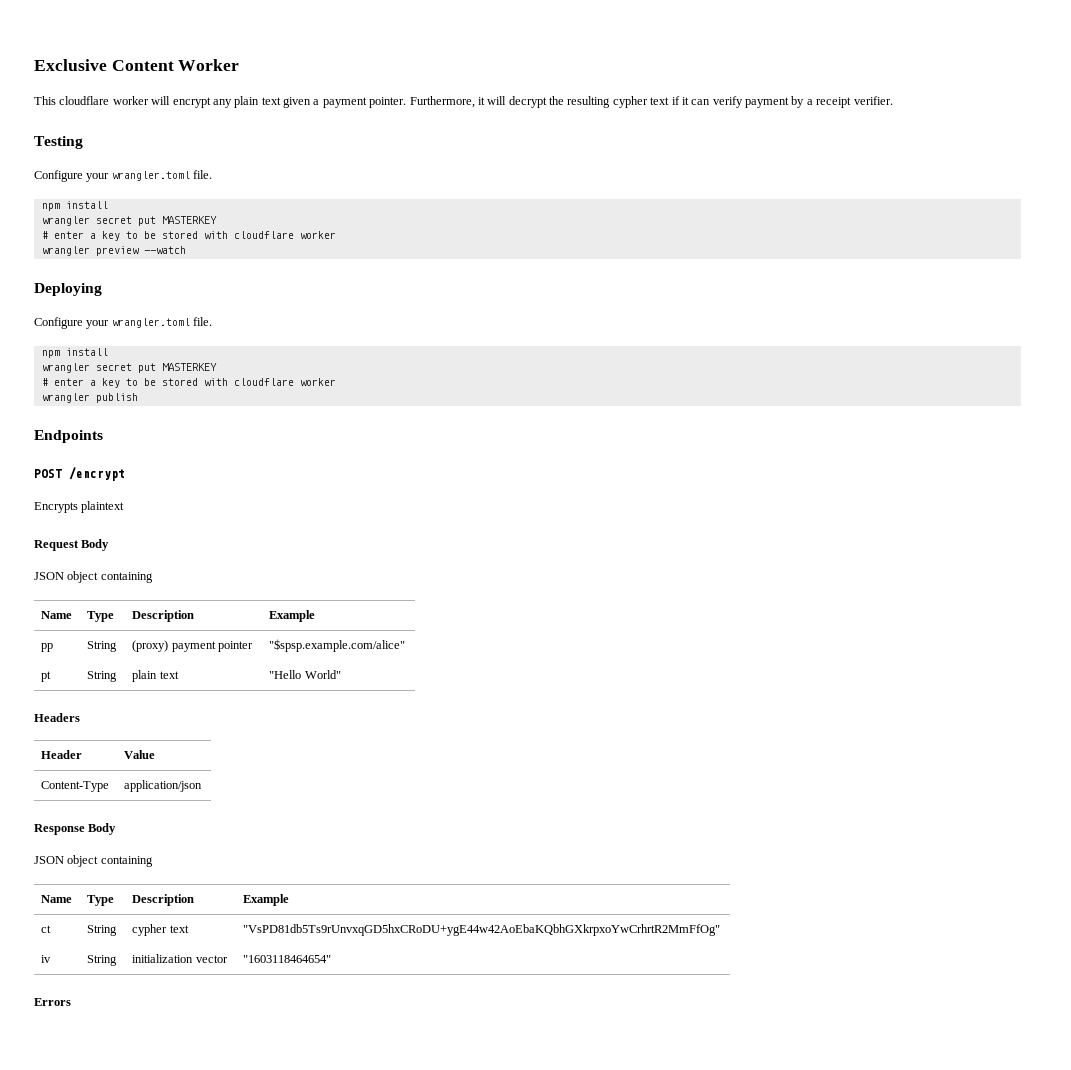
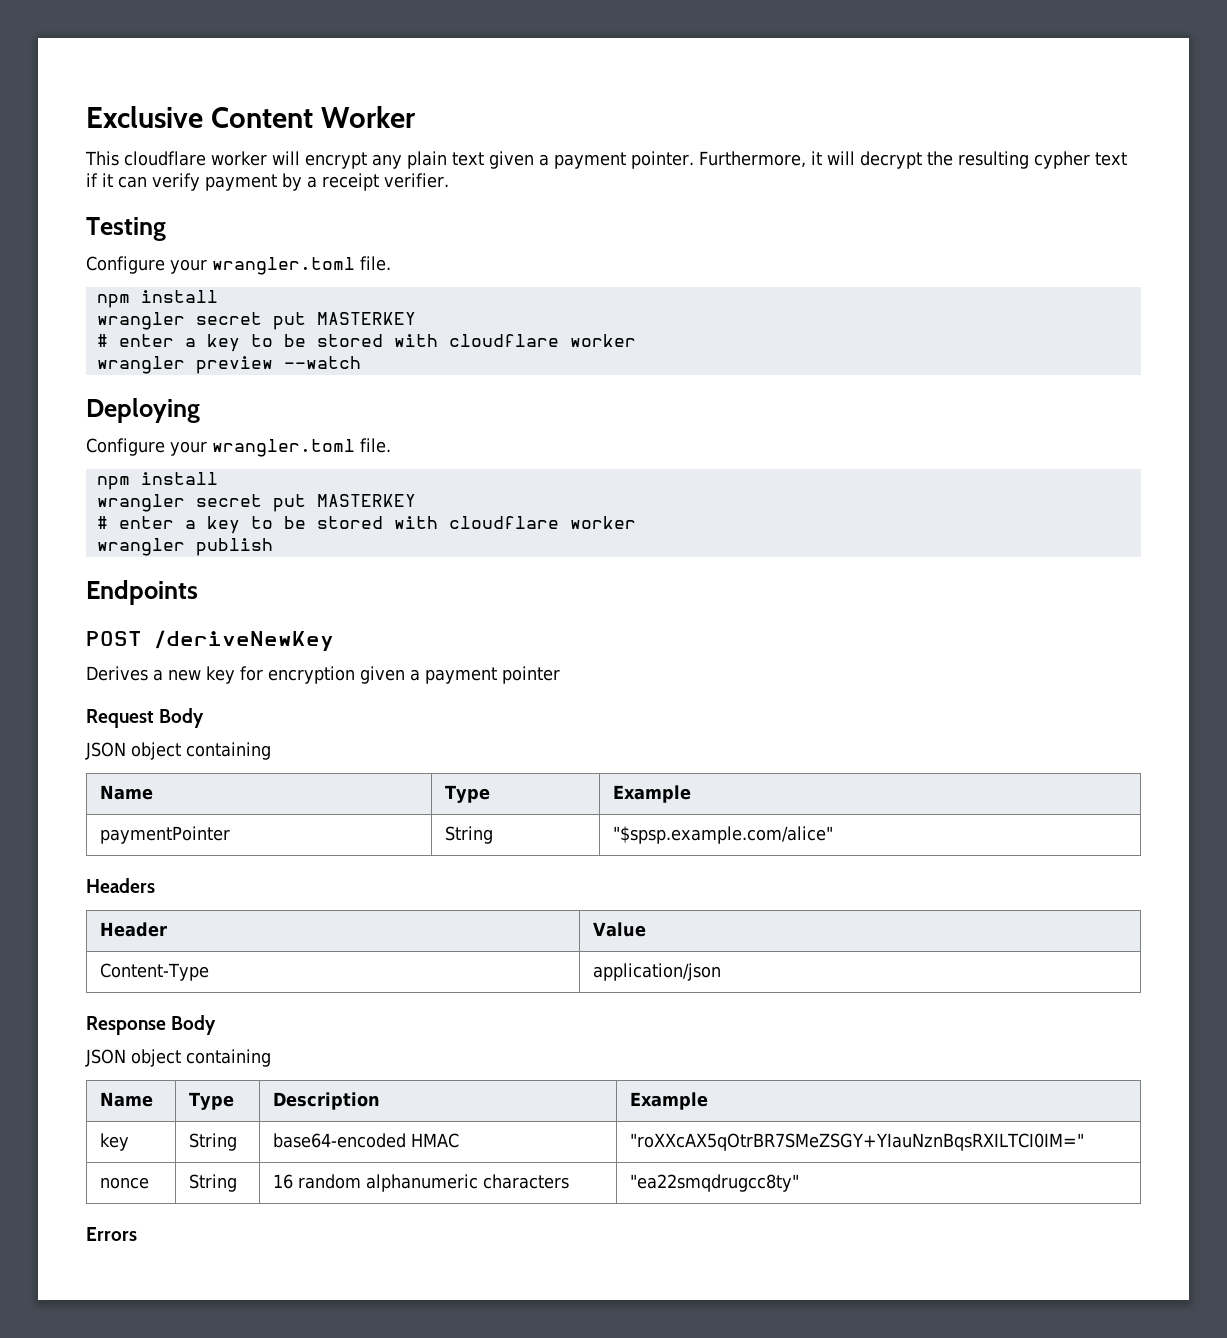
- POST /encrypt
- Encrypts plaintext
+ POST /deriveNewKey
+ Derives a new key for encryption given a payment pointer
  Request Body
  JSON object containing
- Name | Type | Description | Example
- pp | String | (proxy) payment pointer | "$spsp.example.com/alice"
- pt | String | plain text | "Hello World"
+ Name | Type | Example
+ paymentPointer | String | "$spsp.example.com/alice"
- ct | String | cypher text | "VsPD81db5Ts9rUnvxqGD5hxCRoDU+ygE44w42AoEbaKQbhGXkrpxoYwCrhrtR2MmFfOg"
- iv | String | initialization vector | "1603118464654"
+ key | String | base64-encoded HMAC | "roXXcAX5qOtrBR7SMeZSGY+YIauNznBqsRXILTCI0IM="
+ nonce | String | 16 random alphanumeric characters | "ea22smqdrugcc8ty"

